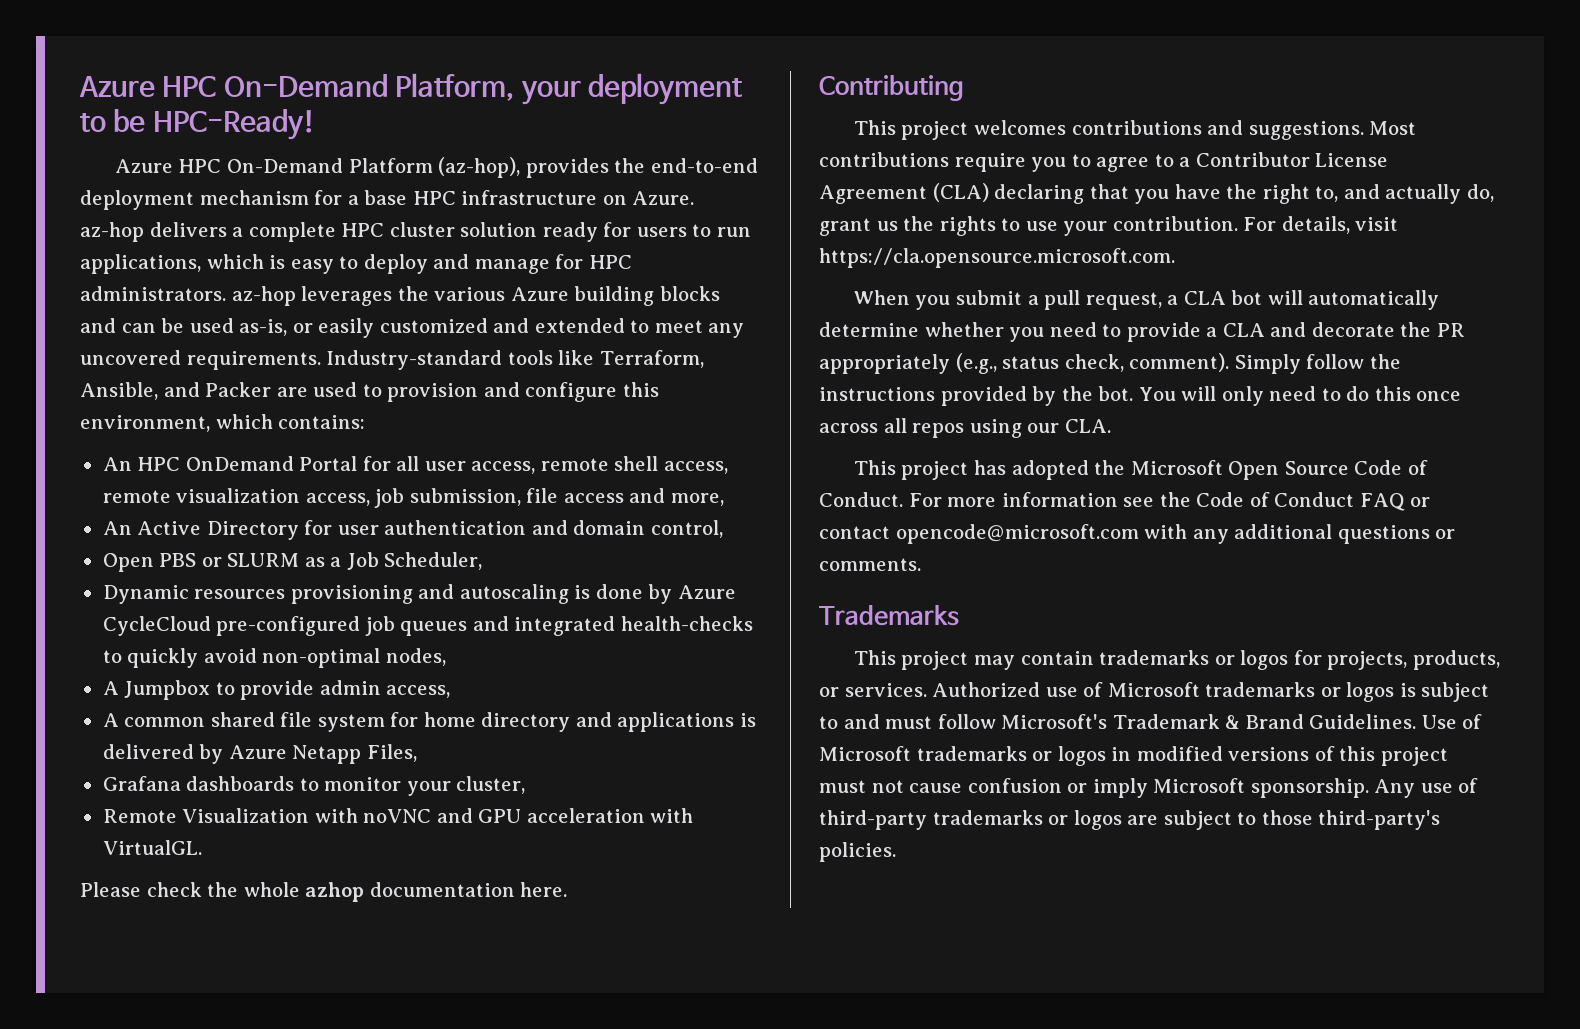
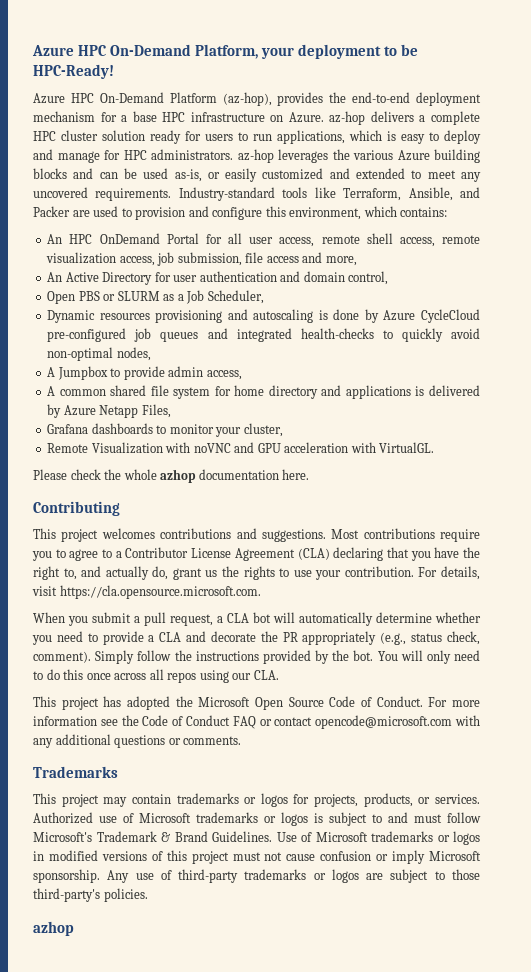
  Any use of third-party trademarks or logos are subject to those third-party's policies.
+ azhop

